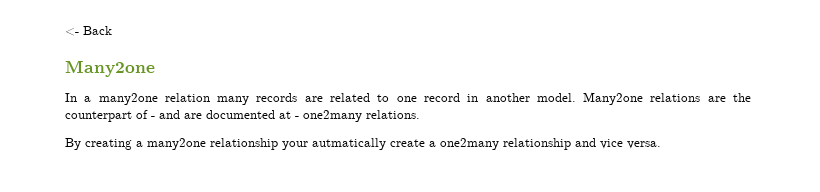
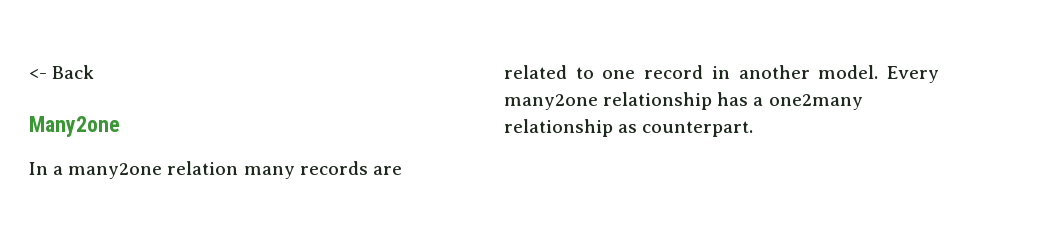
- Many2one relations are the counterpart of - and are documented at - one2many relations.
- By creating a many2one relationship your autmatically create a one2many relationship and vice versa.
+ Every many2one relationship has a one2many relationship as counterpart.

